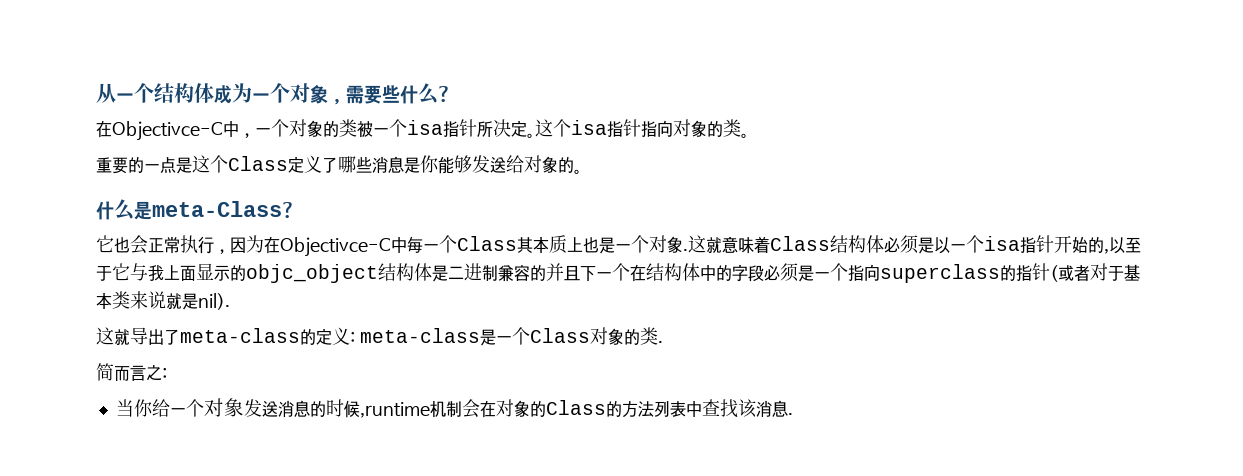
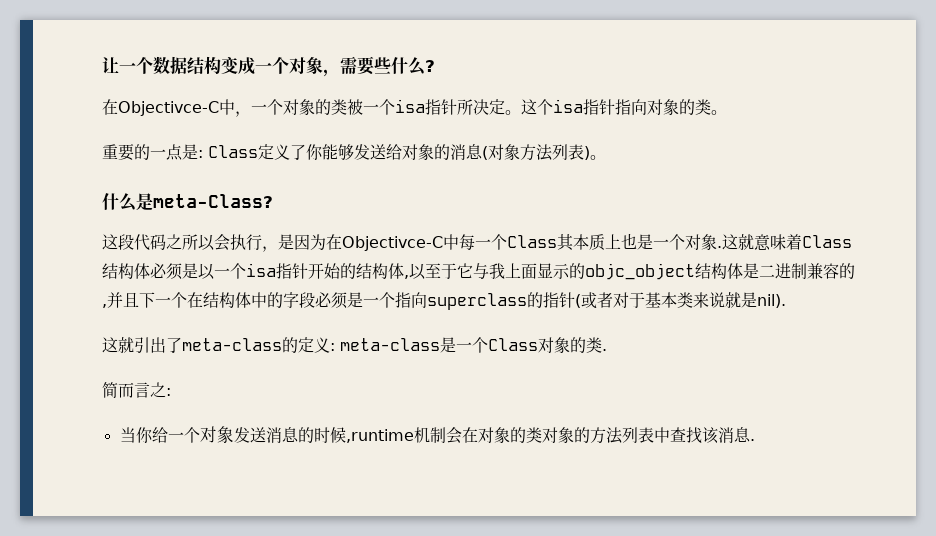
- 从一个结构体成为一个对象，需要些什么?
+ 让一个数据结构变成一个对象，需要些什么?
- 重要的一点是这个Class定义了哪些消息是你能够发送给对象的。
+ 重要的一点是: Class定义了你能够发送给对象的消息(对象方法列表)。
- 它也会正常执行，因为在Objectivce-C中每一个Class其本质上也是一个对象.
+ 这段代码之所以会执行，是因为在Objectivce-C中每一个Class其本质上也是一个对象.
- 这就意味着Class结构体必须是以一个isa指针开始的,以至于它与我上面显示的objc_object结构体是二进制兼容的并且下一个在结构体中的字段必须是一个指向superclass的指针(或者对于基本类来说就是nil).
+ 这就意味着Class结构体必须是以一个isa指针开始的结构体,以至于它与我上面显示的objc_object结构体是二进制兼容的,并且下一个在结构体中的字段必须是一个指向superclass的指针(或者对于基本类来说就是nil).
- 这就导出了meta-class的定义: meta-class是一个Class对象的类.
+ 这就引出了meta-class的定义: meta-class是一个Class对象的类.
- 当你给一个对象发送消息的时候,runtime机制会在对象的Class的方法列表中查找该消息.
+ 当你给一个对象发送消息的时候,runtime机制会在对象的类对象的方法列表中查找该消息.

